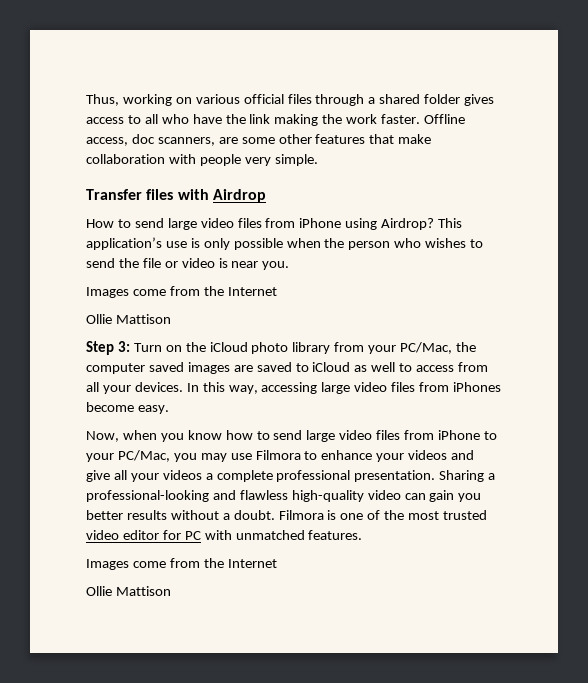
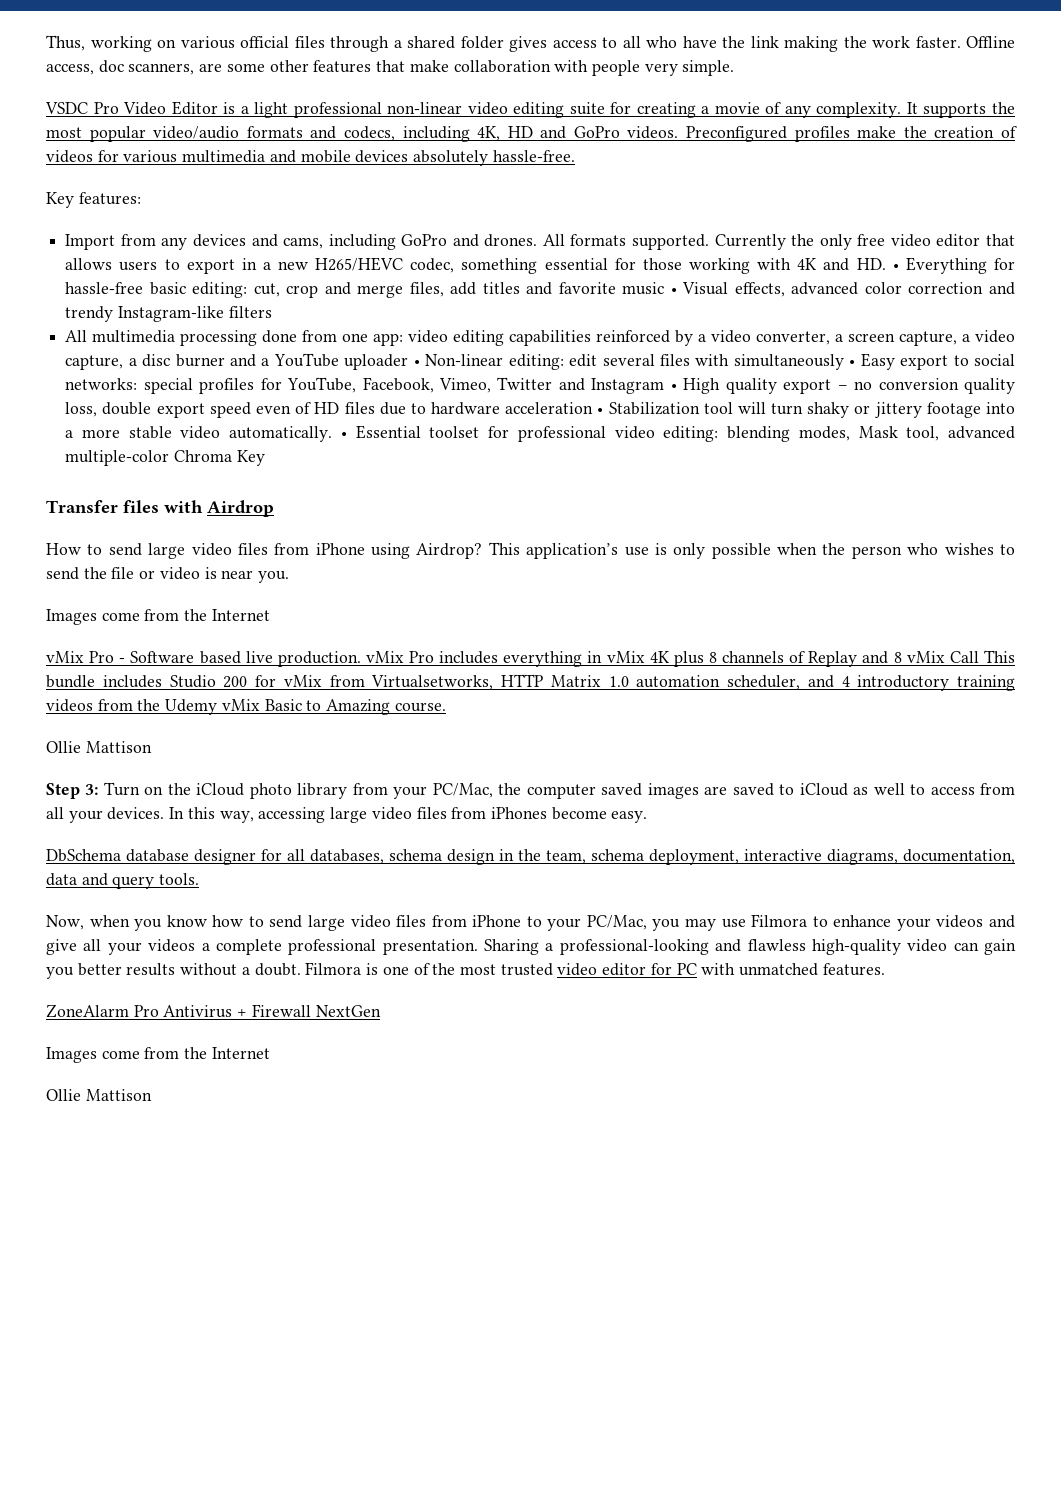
+ VSDC Pro Video Editor is a light professional non-linear video editing suite for creating a movie of any complexity. It supports the most popular video/audio formats and codecs, including 4K, HD and GoPro videos. Preconfigured profiles make the creation of videos for various multimedia and mobile devices absolutely hassle-free.
+ Key features:
+ Import from any devices and cams, including GoPro and drones. All formats supported. Сurrently the only free video editor that allows users to export in a new H265/HEVC codec, something essential for those working with 4K and HD. • Everything for hassle-free basic editing: cut, crop and merge files, add titles and favorite music • Visual effects, advanced color correction and trendy Instagram-like filters
+ All multimedia processing done from one app: video editing capabilities reinforced by a video converter, a screen capture, a video capture, a disc burner and a YouTube uploader • Non-linear editing: edit several files with simultaneously • Easy export to social networks: special profiles for YouTube, Facebook, Vimeo, Twitter and Instagram • High quality export – no conversion quality loss, double export speed even of HD files due to hardware acceleration • Stabilization tool will turn shaky or jittery footage into a more stable video automatically. • Essential toolset for professional video editing: blending modes, Mask tool, advanced multiple-color Chroma Key
+ vMix Pro - Software based live production. vMix Pro includes everything in vMix 4K plus 8 channels of Replay and 8 vMix Call This bundle includes Studio 200 for vMix from Virtualsetworks, HTTP Matrix 1.0 automation scheduler, and 4 introductory training videos from the Udemy vMix Basic to Amazing course.
+ DbSchema database designer for all databases, schema design in the team, schema deployment, interactive diagrams, documentation, data and query tools.
+ ZoneAlarm Pro Antivirus + Firewall NextGen

